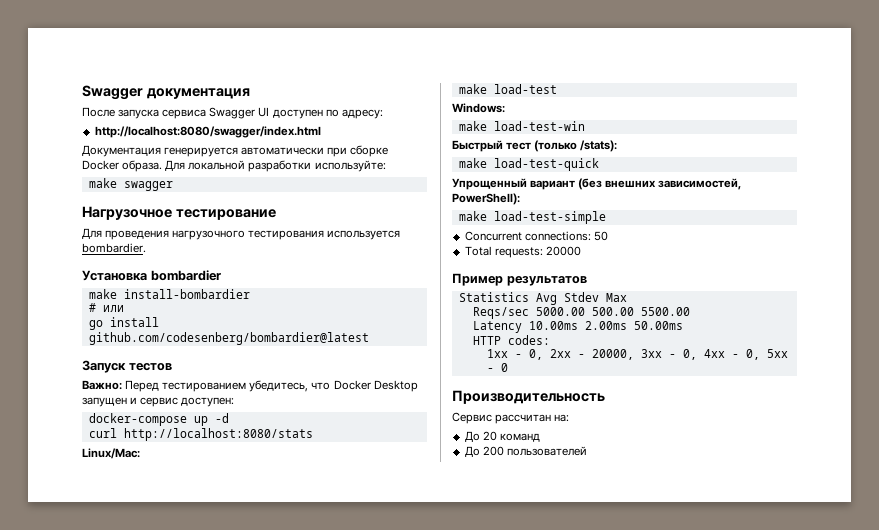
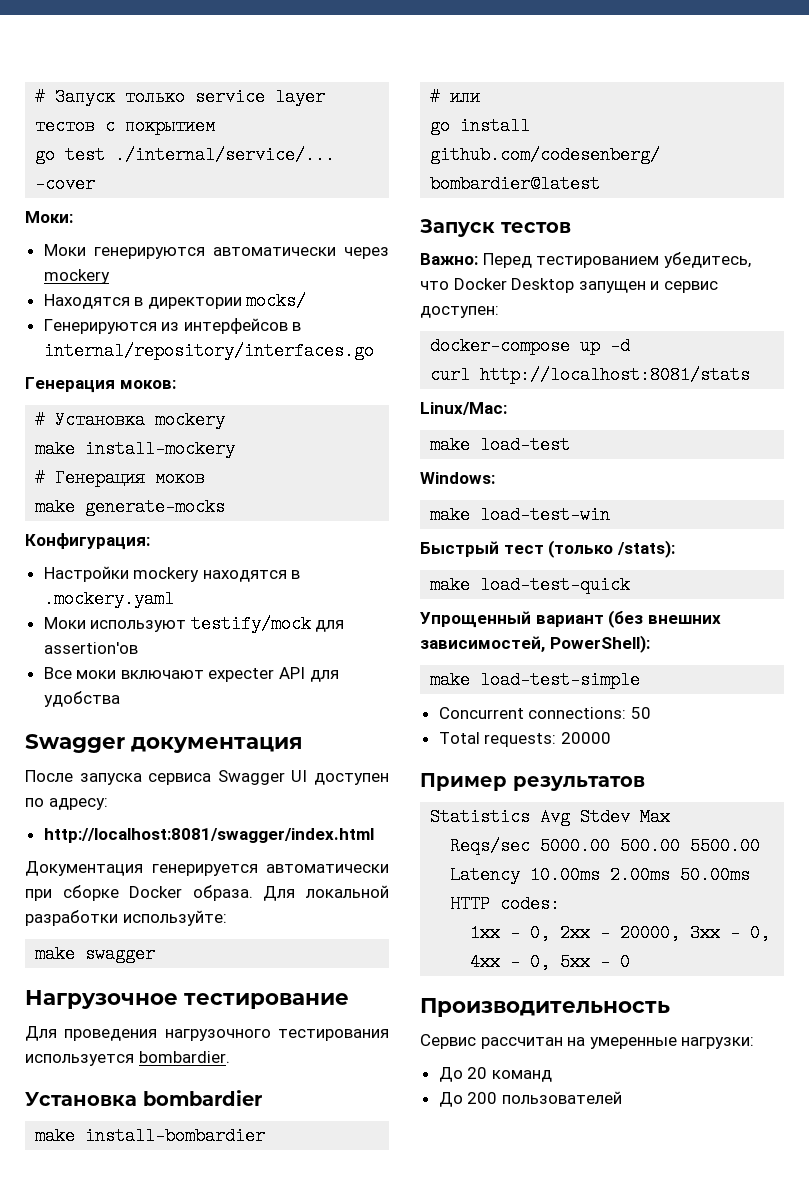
+ # Запуск только service layer тестов с покрытием
+ go test ./internal/service/... -cover
+ Моки:
+ Моки генерируются автоматически через mockery
+ Находятся в директории mocks/
+ Генерируются из интерфейсов в internal/repository/interfaces.go
+ Генерация моков:
+ # Установка mockery
+ make install-mockery
+ # Генерация моков
+ make generate-mocks
+ Конфигурация:
+ Настройки mockery находятся в .mockery.yaml
+ Моки используют testify/mock для assertion'ов
+ Все моки включают expecter API для удобства
- http://localhost:8080/swagger/index.html
+ http://localhost:8081/swagger/index.html
- curl http://localhost:8080/stats
+ curl http://localhost:8081/stats
- Сервис рассчитан на:
+ Сервис рассчитан на умеренные нагрузки:

